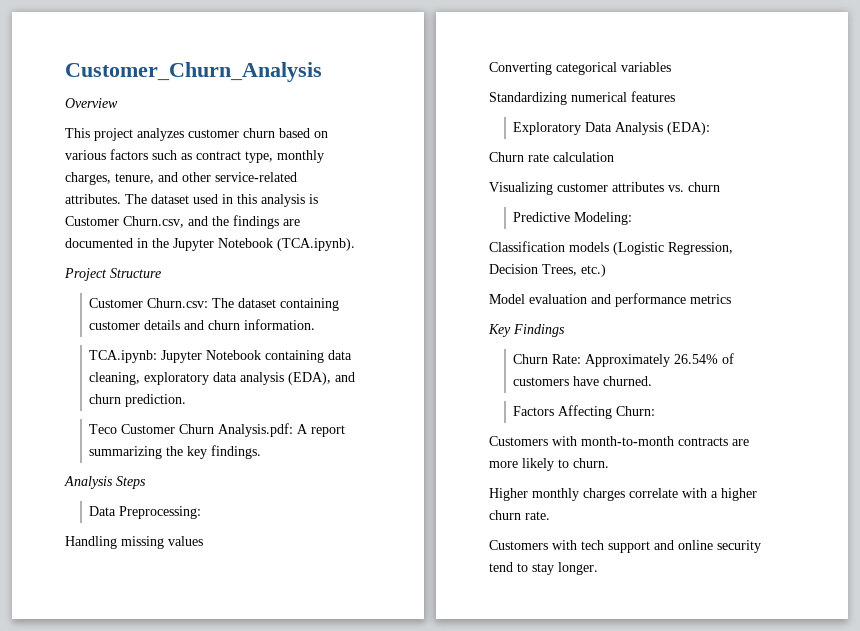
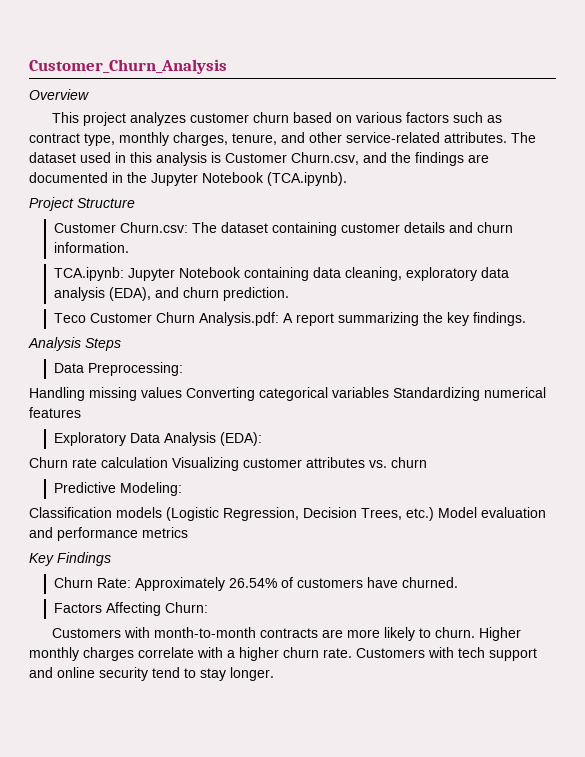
- Handling missing values
- Converting categorical variables
- Standardizing numerical features
+ Handling missing values Converting categorical variables Standardizing numerical features
- Churn rate calculation
- Visualizing customer attributes vs. churn
+ Churn rate calculation Visualizing customer attributes vs. churn
- Classification models (Logistic Regression, Decision Trees, etc.)
- Model evaluation and performance metrics
+ Classification models (Logistic Regression, Decision Trees, etc.) Model evaluation and performance metrics
- Customers with month-to-month contracts are more likely to churn.
- Higher monthly charges correlate with a higher churn rate.
- Customers with tech support and online security tend to stay longer.
+ Customers with month-to-month contracts are more likely to churn. Higher monthly charges correlate with a higher churn rate. Customers with tech support and online security tend to stay longer.

